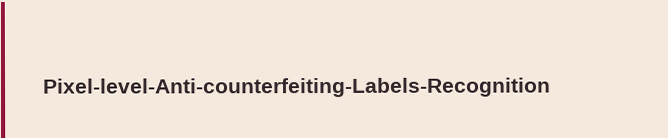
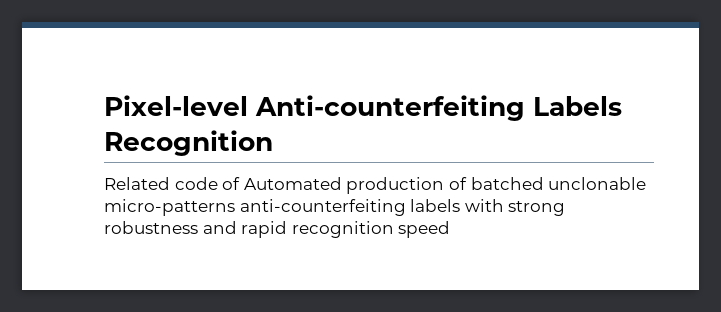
- Pixel-level-Anti-counterfeiting-Labels-Recognition
+ Pixel-level Anti-counterfeiting Labels Recognition
+ Related code of Automated production of batched unclonable micro-patterns anti-counterfeiting labels with strong robustness and rapid recognition speed

